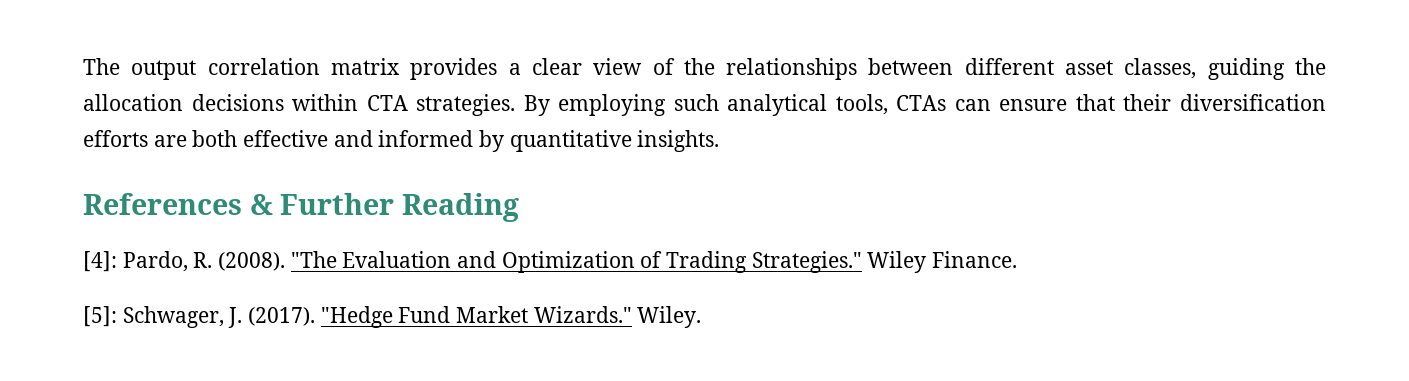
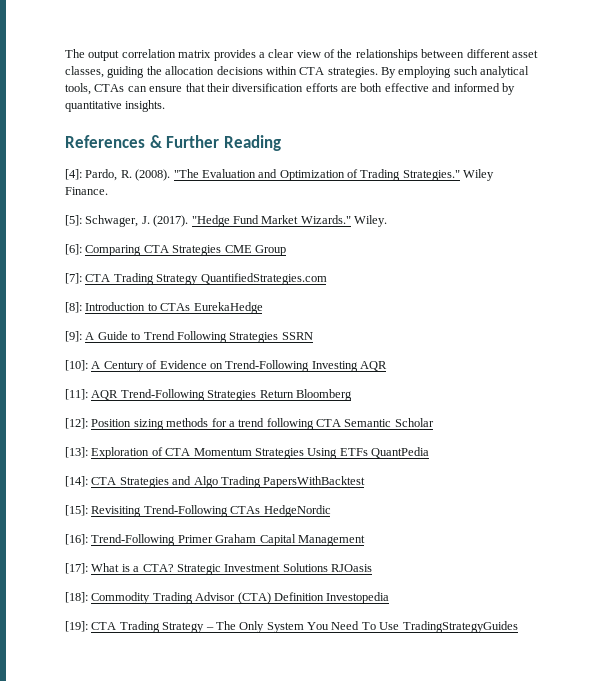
+ [6]: Comparing CTA Strategies CME Group
+ [7]: CTA Trading Strategy QuantifiedStrategies.com
+ [8]: Introduction to CTAs EurekaHedge
+ [9]: A Guide to Trend Following Strategies SSRN
+ [10]: A Century of Evidence on Trend-Following Investing AQR
+ [11]: AQR Trend-Following Strategies Return Bloomberg
+ [12]: Position sizing methods for a trend following CTA Semantic Scholar
+ [13]: Exploration of CTA Momentum Strategies Using ETFs QuantPedia
+ [14]: CTA Strategies and Algo Trading PapersWithBacktest
+ [15]: Revisiting Trend-Following CTAs HedgeNordic
+ [16]: Trend-Following Primer Graham Capital Management
+ [17]: What is a CTA? Strategic Investment Solutions RJOasis
+ [18]: Commodity Trading Advisor (CTA) Definition Investopedia
+ [19]: CTA Trading Strategy – The Only System You Need To Use TradingStrategyGuides

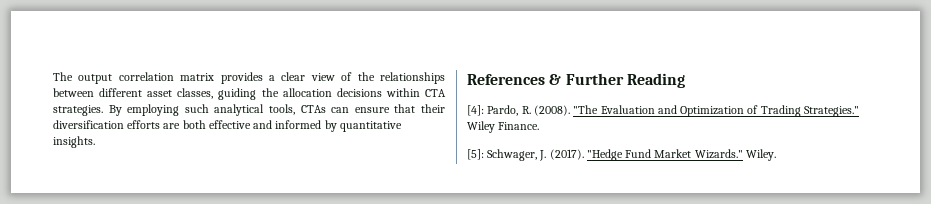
- [6]: Comparing CTA Strategies CME Group
- [7]: CTA Trading Strategy QuantifiedStrategies.com
- [8]: Introduction to CTAs EurekaHedge
- [9]: A Guide to Trend Following Strategies SSRN
- [10]: A Century of Evidence on Trend-Following Investing AQR
- [11]: AQR Trend-Following Strategies Return Bloomberg
- [12]: Position sizing methods for a trend following CTA Semantic Scholar
- [13]: Exploration of CTA Momentum Strategies Using ETFs QuantPedia
- [14]: CTA Strategies and Algo Trading PapersWithBacktest
- [15]: Revisiting Trend-Following CTAs HedgeNordic
- [16]: Trend-Following Primer Graham Capital Management
- [17]: What is a CTA? Strategic Investment Solutions RJOasis
- [18]: Commodity Trading Advisor (CTA) Definition Investopedia
- [19]: CTA Trading Strategy – The Only System You Need To Use TradingStrategyGuides

